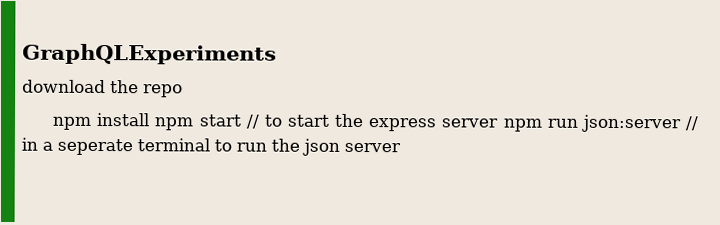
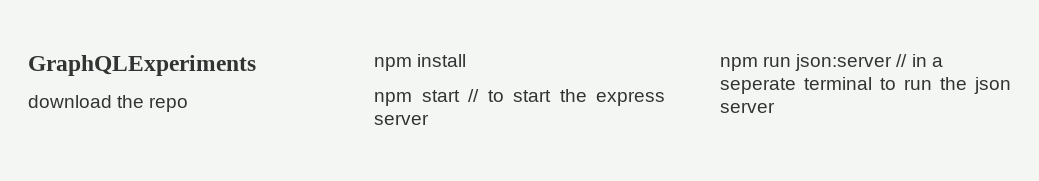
- npm install npm start // to start the express server npm run json:server // in a seperate terminal to run the json server
+ npm install
+ npm start // to start the express server
+ npm run json:server // in a seperate terminal to run the json server

